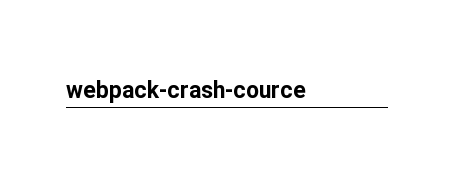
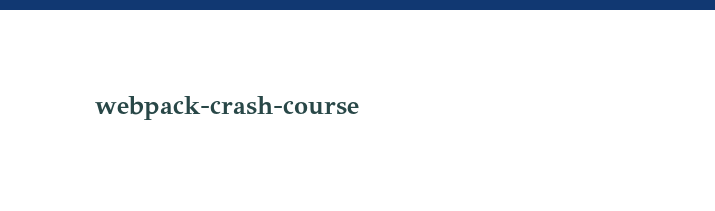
- webpack-crash-cource
+ webpack-crash-course

